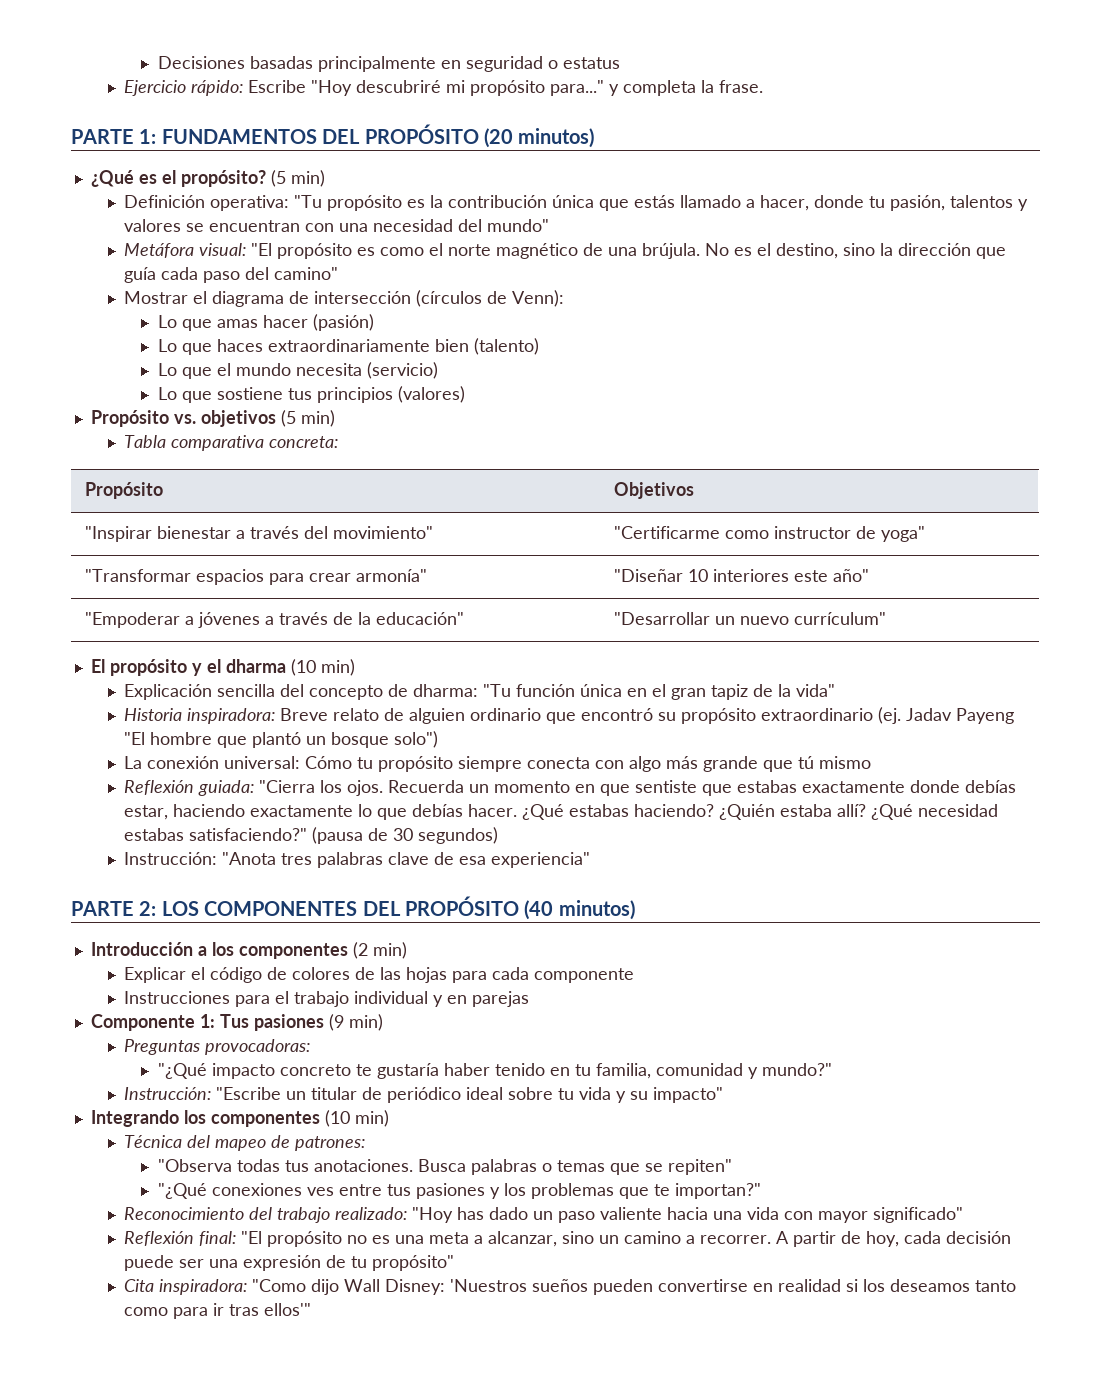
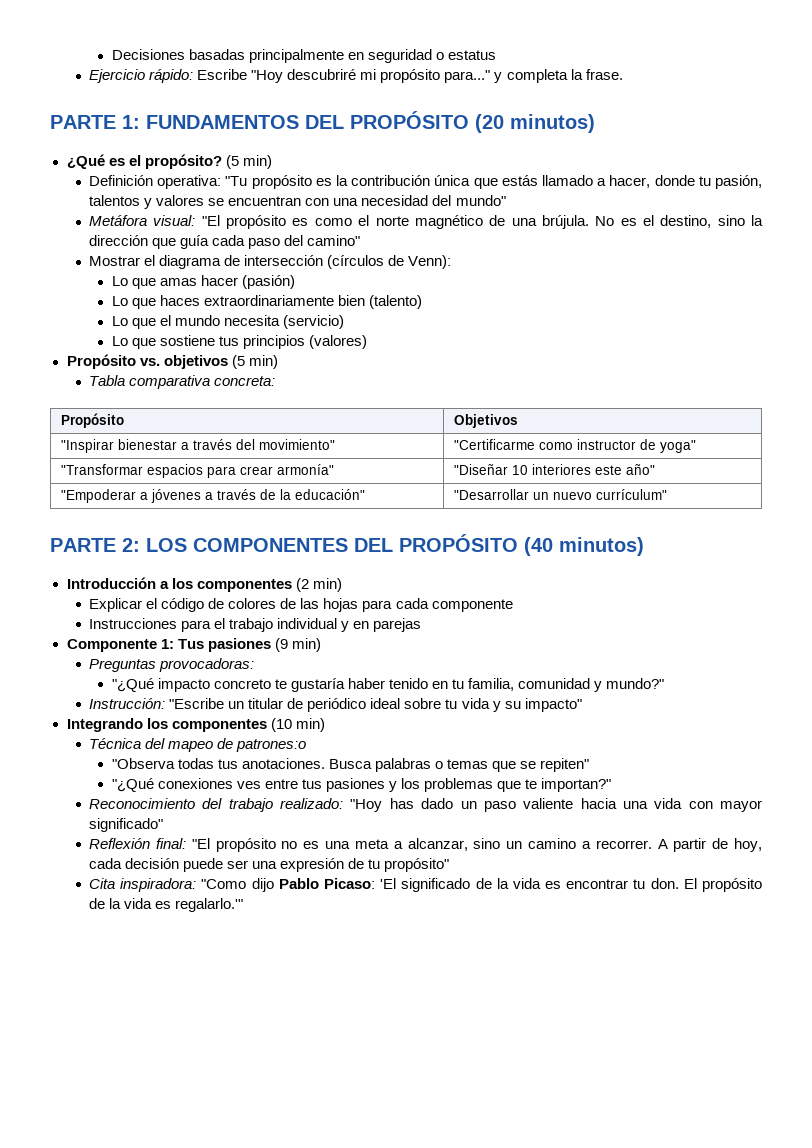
- El propósito y el dharma (10 min)
- Explicación sencilla del concepto de dharma: "Tu función única en el gran tapiz de la vida"
- Historia inspiradora: Breve relato de alguien ordinario que encontró su propósito extraordinario (ej. Jadav Payeng "El hombre que plantó un bosque solo")
- La conexión universal: Cómo tu propósito siempre conecta con algo más grande que tú mismo
- Reflexión guiada: "Cierra los ojos. Recuerda un momento en que sentiste que estabas exactamente donde debías estar, haciendo exactamente lo que debías hacer. ¿Qué estabas haciendo? ¿Quién estaba allí? ¿Qué necesidad estabas satisfaciendo?" (pausa de 30 segundos)
- Instrucción: "Anota tres palabras clave de esa experiencia"
- Técnica del mapeo de patrones:
+ Técnica del mapeo de patrones:o
- Cita inspiradora: "Como dijo Wall Disney: 'Nuestros sueños pueden convertirse en realidad si los deseamos tanto como para ir tras ellos'"
+ Cita inspiradora: "Como dijo Pablo Picaso: 'El significado de la vida es encontrar tu don. El propósito de la vida es regalarlo.'"

